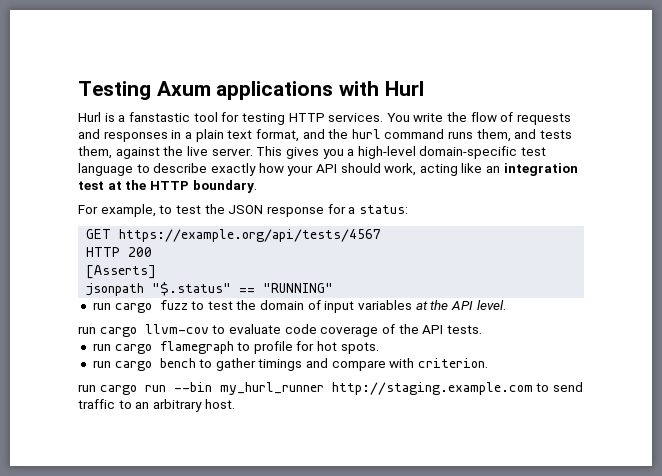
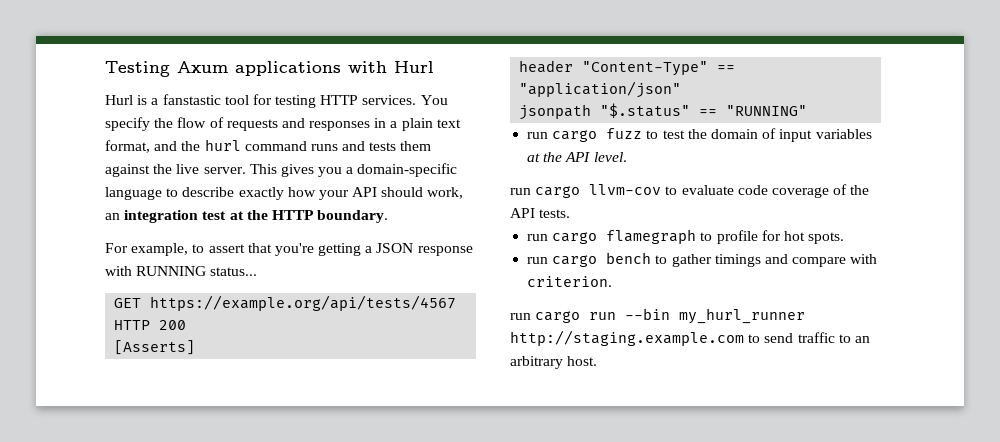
- You write the flow of requests and responses in a plain text format, and the hurl command runs them, and tests them, against the live server.
+ You specify the flow of requests and responses in a plain text format, and the hurl command runs and tests them against the live server.
- This gives you a high-level domain-specific test language to describe exactly how your API should work, acting like an integration test at the HTTP boundary.
+ This gives you a domain-specific language to describe exactly how your API should work, an integration test at the HTTP boundary.
- For example, to test the JSON response for a status:
+ For example, to assert that you're getting a JSON response with RUNNING status...
+ header "Content-Type" == "application/json"

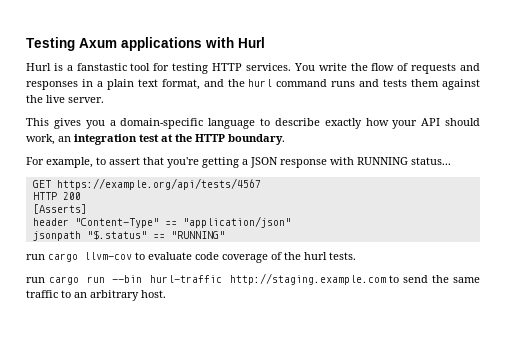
- You specify the flow of requests and responses in a plain text format, and the hurl command runs and tests them against the live server. This gives you a domain-specific language to describe exactly how your API should work, an integration test at the HTTP boundary.
+ You write the flow of requests and responses in a plain text format, and the hurl command runs and tests them against the live server.
+ This gives you a domain-specific language to describe exactly how your API should work, an integration test at the HTTP boundary.
- run cargo fuzz to test the domain of input variables at the API level.
- run cargo llvm-cov to evaluate code coverage of the API tests.
+ run cargo llvm-cov to evaluate code coverage of the hurl tests.
- run cargo flamegraph to profile for hot spots.
- run cargo bench to gather timings and compare with criterion.
- run cargo run --bin my_hurl_runner http://staging.example.com to send traffic to an arbitrary host.
+ run cargo run --bin hurl-traffic http://staging.example.com to send the same traffic to an arbitrary host.

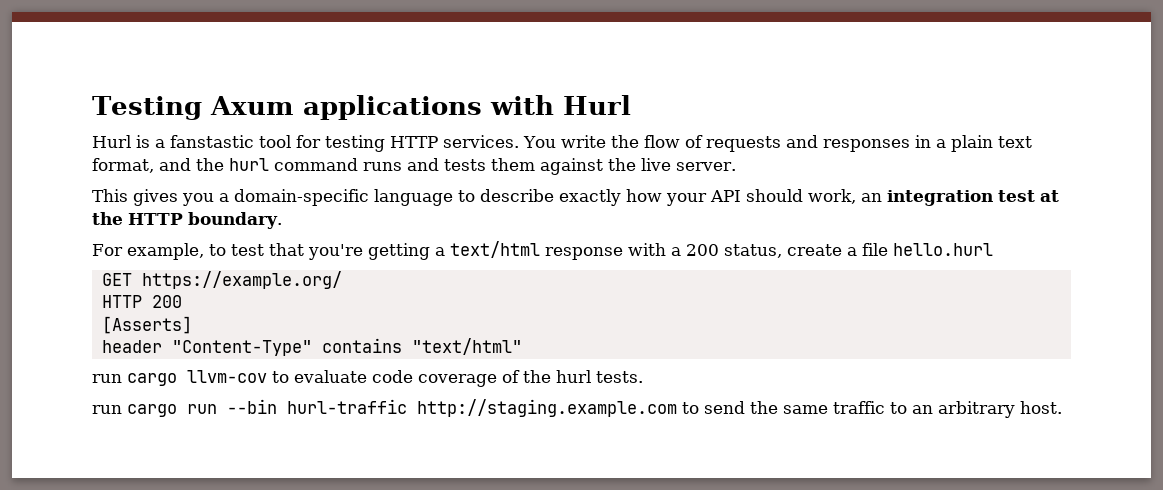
- For example, to assert that you're getting a JSON response with RUNNING status...
+ For example, to test that you're getting a text/html response with a 200 status, create a file hello.hurl
- GET https://example.org/api/tests/4567
+ GET https://example.org/
- header "Content-Type" == "application/json"
- jsonpath "$.status" == "RUNNING"
+ header "Content-Type" contains "text/html"

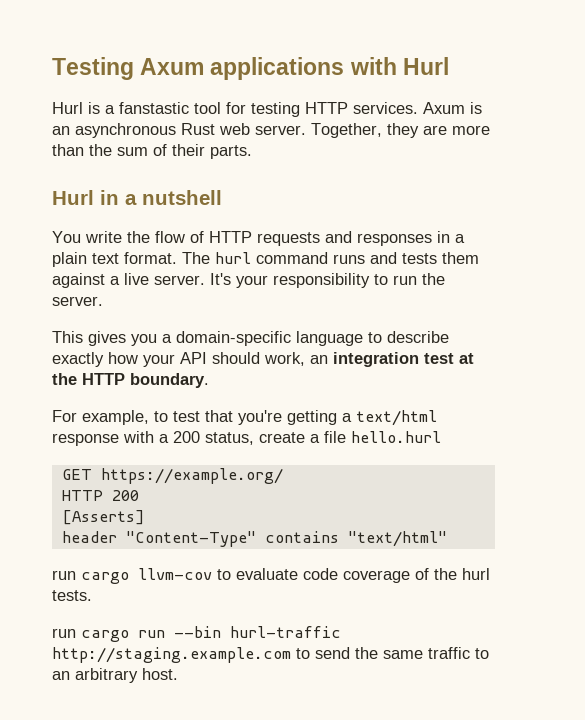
- Hurl is a fanstastic tool for testing HTTP services. You write the flow of requests and responses in a plain text format, and the hurl command runs and tests them against the live server.
+ Hurl is a fanstastic tool for testing HTTP services. Axum is an asynchronous Rust web server. Together, they are more than the sum of their parts.
+ Hurl in a nutshell
+ You write the flow of HTTP requests and responses in a plain text format. The hurl command runs and tests them against a live server. It's your responsibility to run the server.

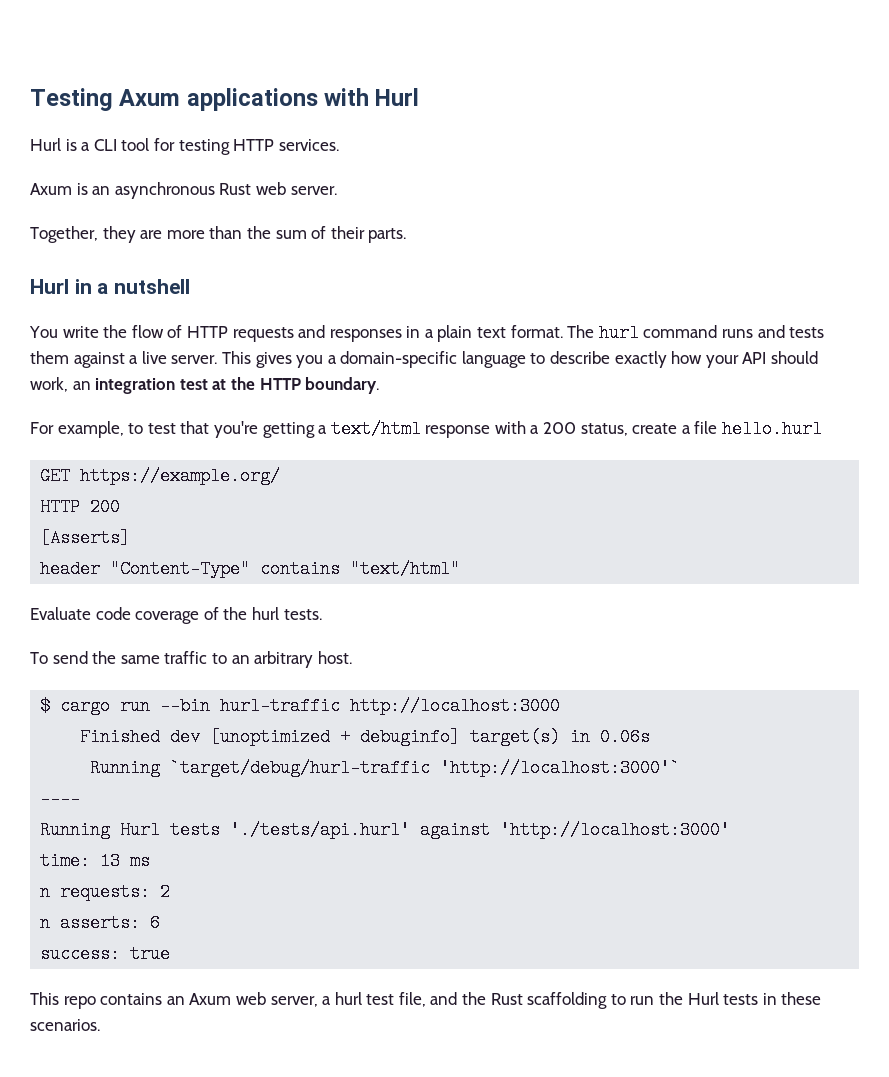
- Hurl is a fanstastic tool for testing HTTP services. Axum is an asynchronous Rust web server. Together, they are more than the sum of their parts.
+ Hurl is a CLI tool for testing HTTP services.
+ Axum is an asynchronous Rust web server.
+ Together, they are more than the sum of their parts.
- The hurl command runs and tests them against a live server. It's your responsibility to run the server.
- This gives you a domain-specific language to describe exactly how your API should work, an integration test at the HTTP boundary.
+ The hurl command runs and tests them against a live server. This gives you a domain-specific language to describe exactly how your API should work, an integration test at the HTTP boundary.
- run cargo llvm-cov to evaluate code coverage of the hurl tests.
+ Evaluate code coverage of the hurl tests.
- run cargo run --bin hurl-traffic http://staging.example.com to send the same traffic to an arbitrary host.
+ To send the same traffic to an arbitrary host.
+ $ cargo run --bin hurl-traffic http://localhost:3000
+ Finished dev [unoptimized + debuginfo] target(s) in 0.06s
+ Running `target/debug/hurl-traffic 'http://localhost:3000'`
+ ----
+ Running Hurl tests './tests/api.hurl' against 'http://localhost:3000'
+ time: 13 ms
+ n requests: 2
+ n asserts: 6
+ success: true
+ This repo contains an Axum web server, a hurl test file, and the Rust scaffolding to run the Hurl tests in these scenarios.

